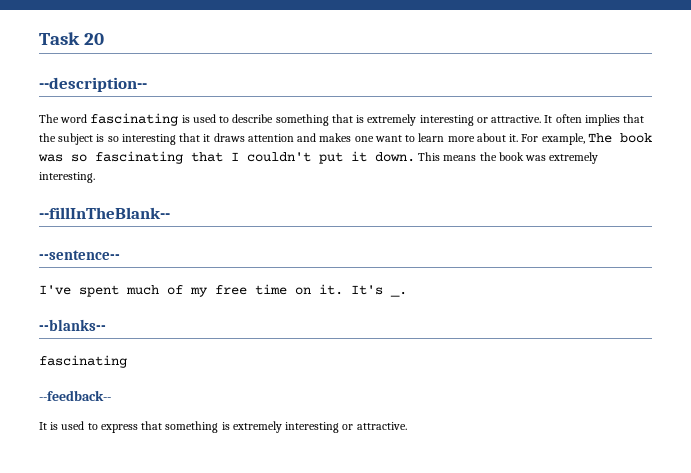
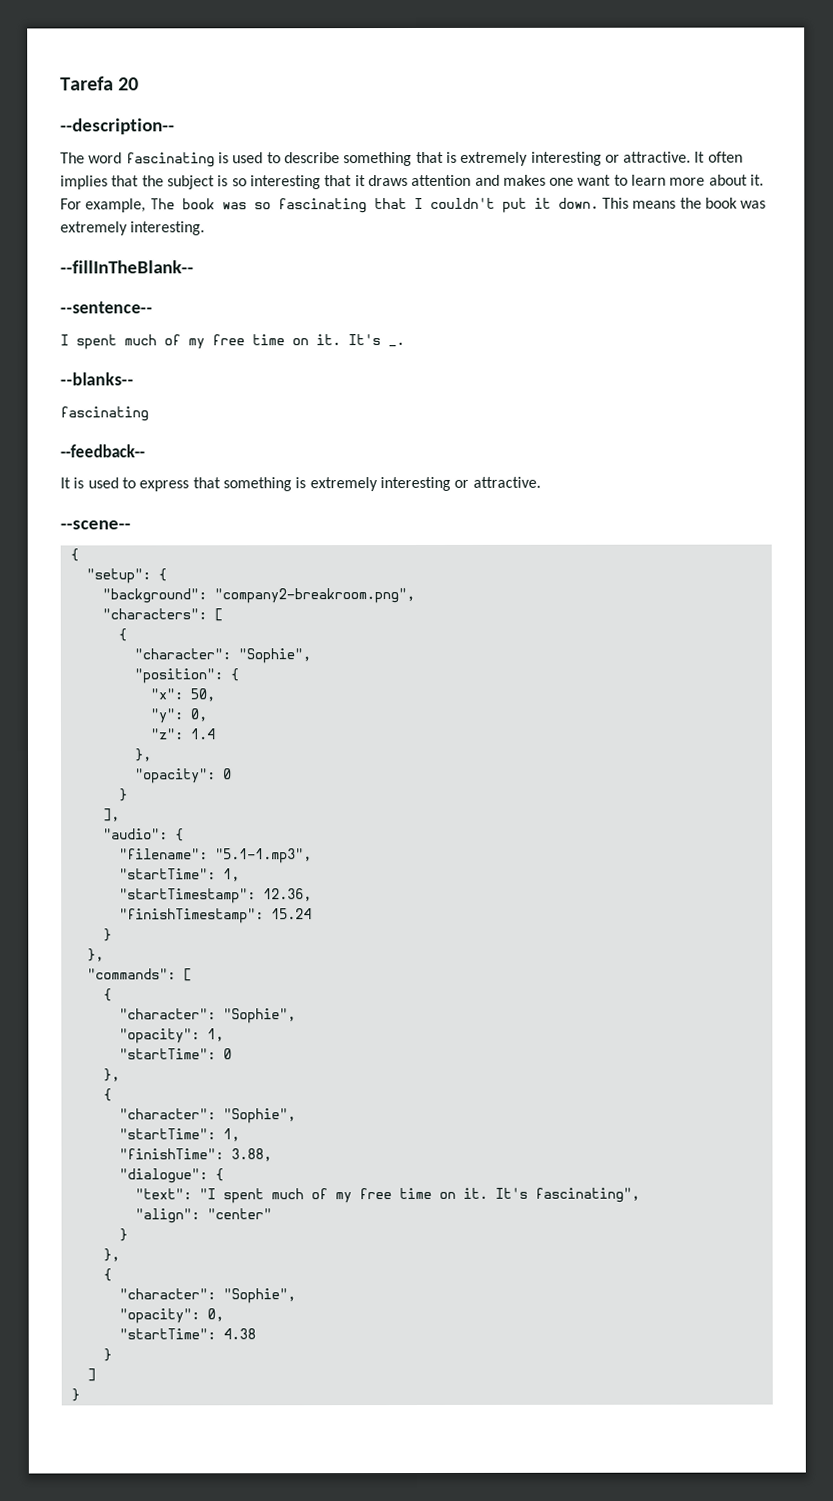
- Task 20
+ Tarefa 20
- I've spent much of my free time on it.
+ I spent much of my free time on it.
+ --scene--
+ {
+ "setup": {
+ "background": "company2-breakroom.png",
+ "characters": [
+ {
+ "character": "Sophie",
+ "position": {
+ "x": 50,
+ "y": 0,
+ "z": 1.4
+ },
+ "opacity": 0
+ }
+ ],
+ "audio": {
+ "filename": "5.1-1.mp3",
+ "startTime": 1,
+ "startTimestamp": 12.36,
+ "finishTimestamp": 15.24
+ }
+ },
+ "commands": [
+ {
+ "character": "Sophie",
+ "opacity": 1,
+ "startTime": 0
+ },
+ {
+ "character": "Sophie",
+ "startTime": 1,
+ "finishTime": 3.88,
+ "dialogue": {
+ "text": "I spent much of my free time on it. It's fascinating",
+ "align": "center"
+ }
+ },
+ {
+ "character": "Sophie",
+ "opacity": 0,
+ "startTime": 4.38
+ }
+ ]
+ }

